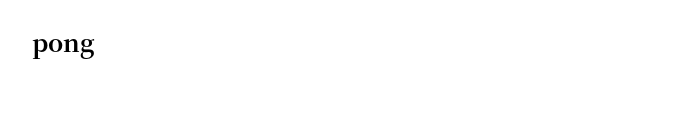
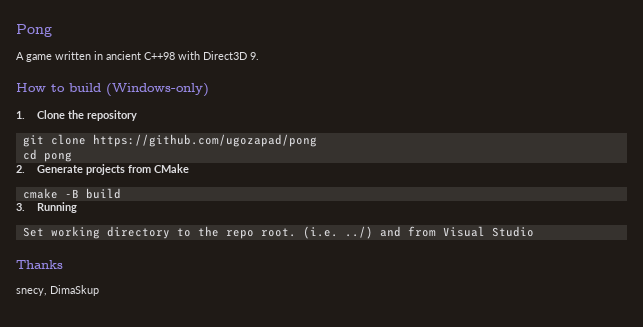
- pong
+ Pong
+ A game written in ancient C++98 with Direct3D 9.
+ How to build (Windows-only)
+ 1. Clone the repository
+ git clone https://github.com/ugozapad/pong
+ cd pong
+ 2. Generate projects from CMake
+ cmake -B build
+ 3. Running
+ Set working directory to the repo root. (i.e. ../) and from Visual Studio
+ Thanks
+ snecy, DimaSkup

